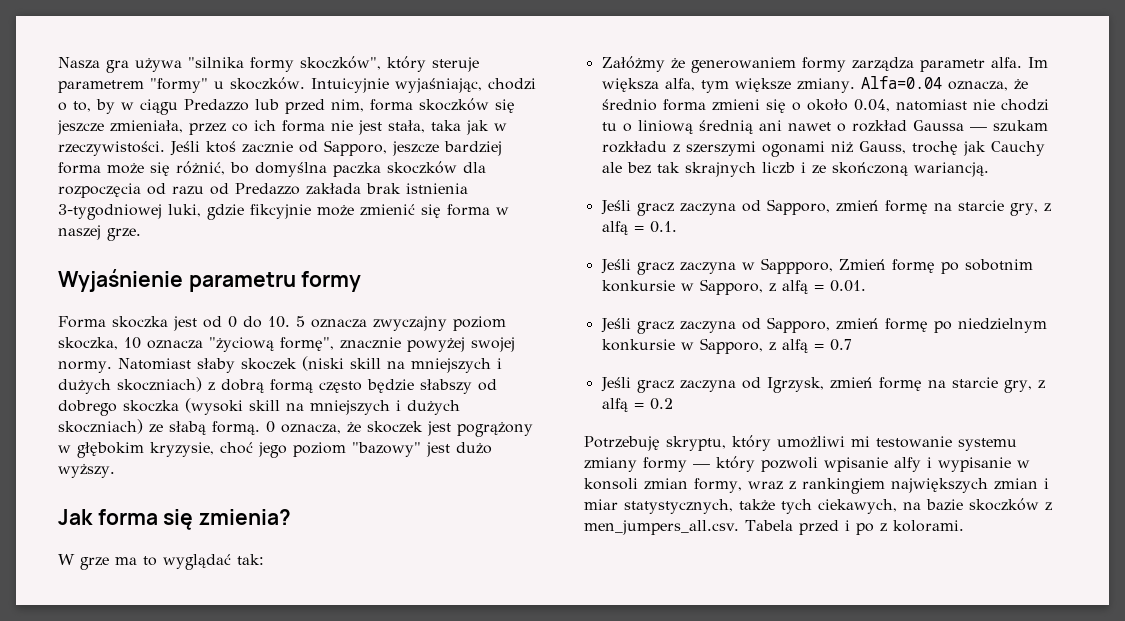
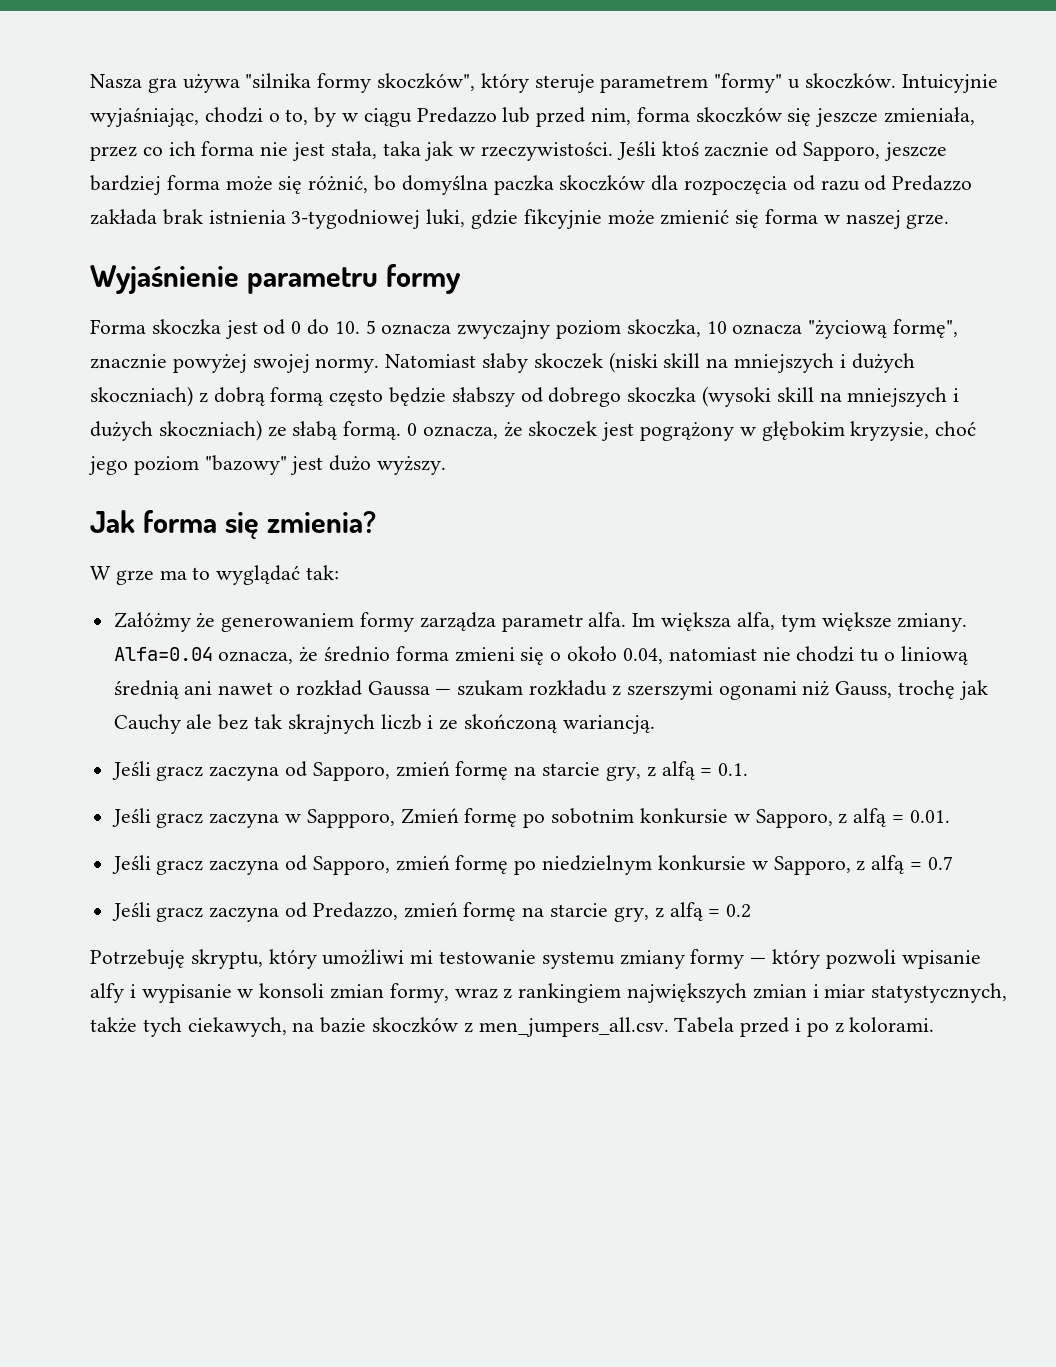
- Jeśli gracz zaczyna od Igrzysk, zmień formę na starcie gry, z alfą = 0.2
+ Jeśli gracz zaczyna od Predazzo, zmień formę na starcie gry, z alfą = 0.2

